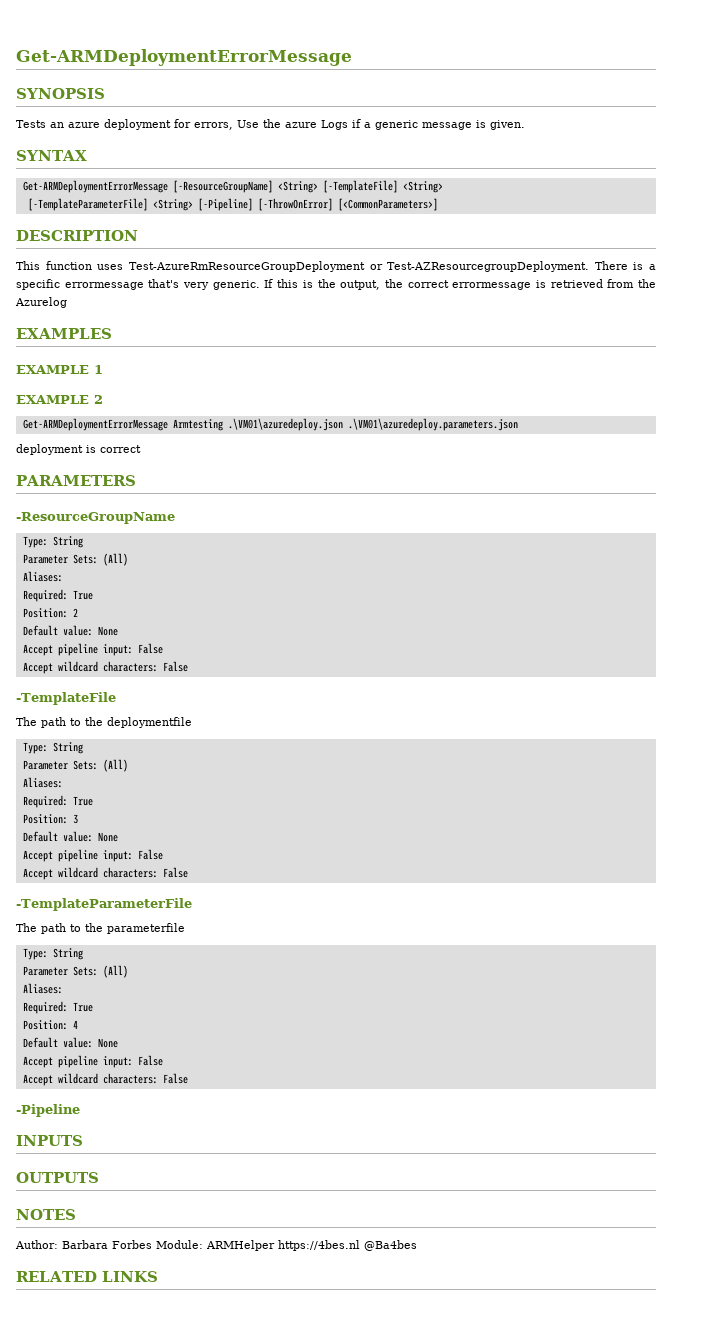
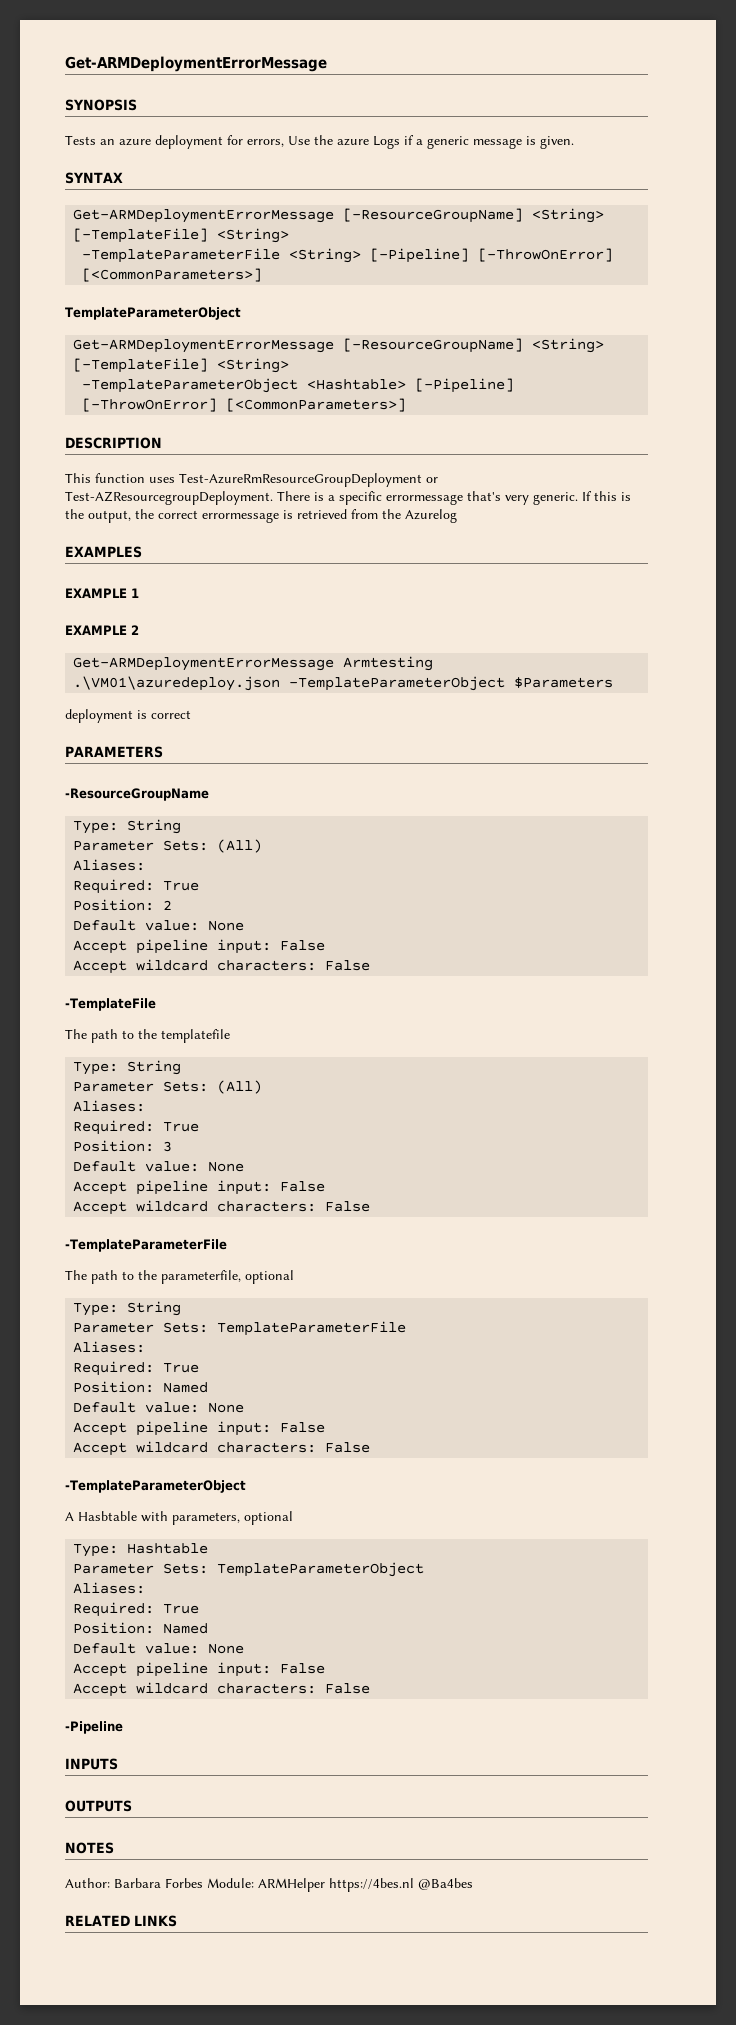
- [-TemplateParameterFile] <String> [-Pipeline] [-ThrowOnError] [<CommonParameters>]
+ -TemplateParameterFile <String> [-Pipeline] [-ThrowOnError] [<CommonParameters>]
+ TemplateParameterObject
+ Get-ARMDeploymentErrorMessage [-ResourceGroupName] <String> [-TemplateFile] <String>
+ -TemplateParameterObject <Hashtable> [-Pipeline] [-ThrowOnError] [<CommonParameters>]
- Get-ARMDeploymentErrorMessage Armtesting .\VM01\azuredeploy.json .\VM01\azuredeploy.parameters.json
+ Get-ARMDeploymentErrorMessage Armtesting .\VM01\azuredeploy.json -TemplateParameterObject $Parameters
- The path to the deploymentfile
+ The path to the templatefile
- The path to the parameterfile
+ The path to the parameterfile, optional
  Type: String
- Parameter Sets: (All)
+ Parameter Sets: TemplateParameterFile
  Aliases:
  Required: True
- Position: 4
+ Position: Named
+ Default value: None
+ Accept pipeline input: False
+ Accept wildcard characters: False
+ -TemplateParameterObject
+ A Hasbtable with parameters, optional
+ Type: Hashtable
+ Parameter Sets: TemplateParameterObject
+ Aliases:
+ Required: True
+ Position: Named

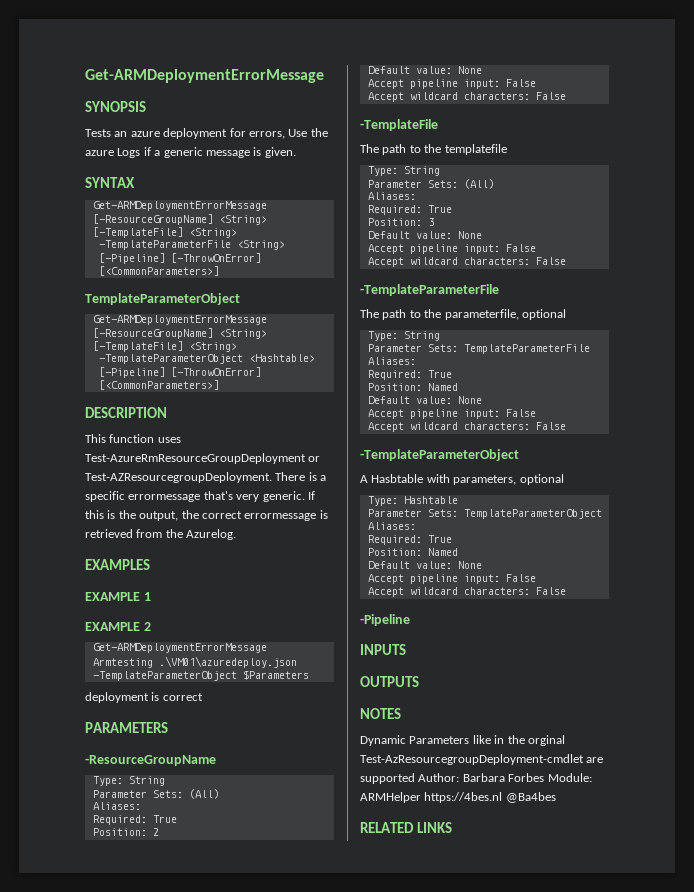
- If this is the output, the correct errormessage is retrieved from the Azurelog
+ If this is the output, the correct errormessage is retrieved from the Azurelog.
- Author: Barbara Forbes Module: ARMHelper https://4bes.nl @Ba4bes
+ Dynamic Parameters like in the orginal Test-AzResourcegroupDeployment-cmdlet are supported Author: Barbara Forbes Module: ARMHelper https://4bes.nl @Ba4bes

